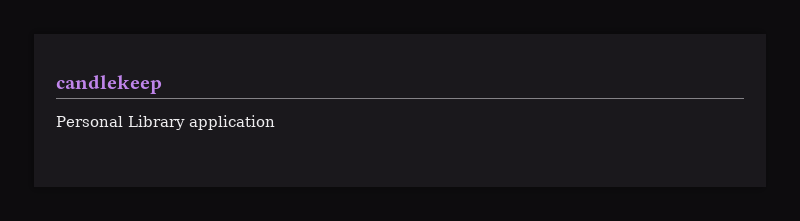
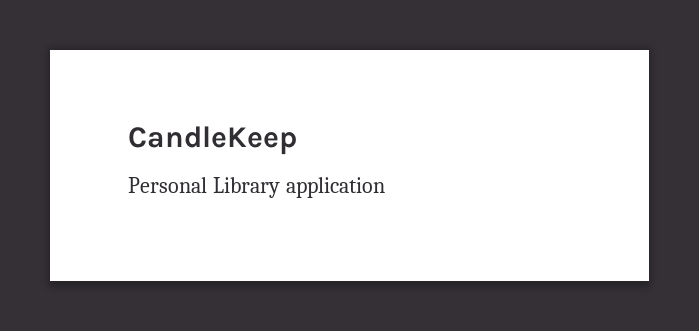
- candlekeep
+ CandleKeep

